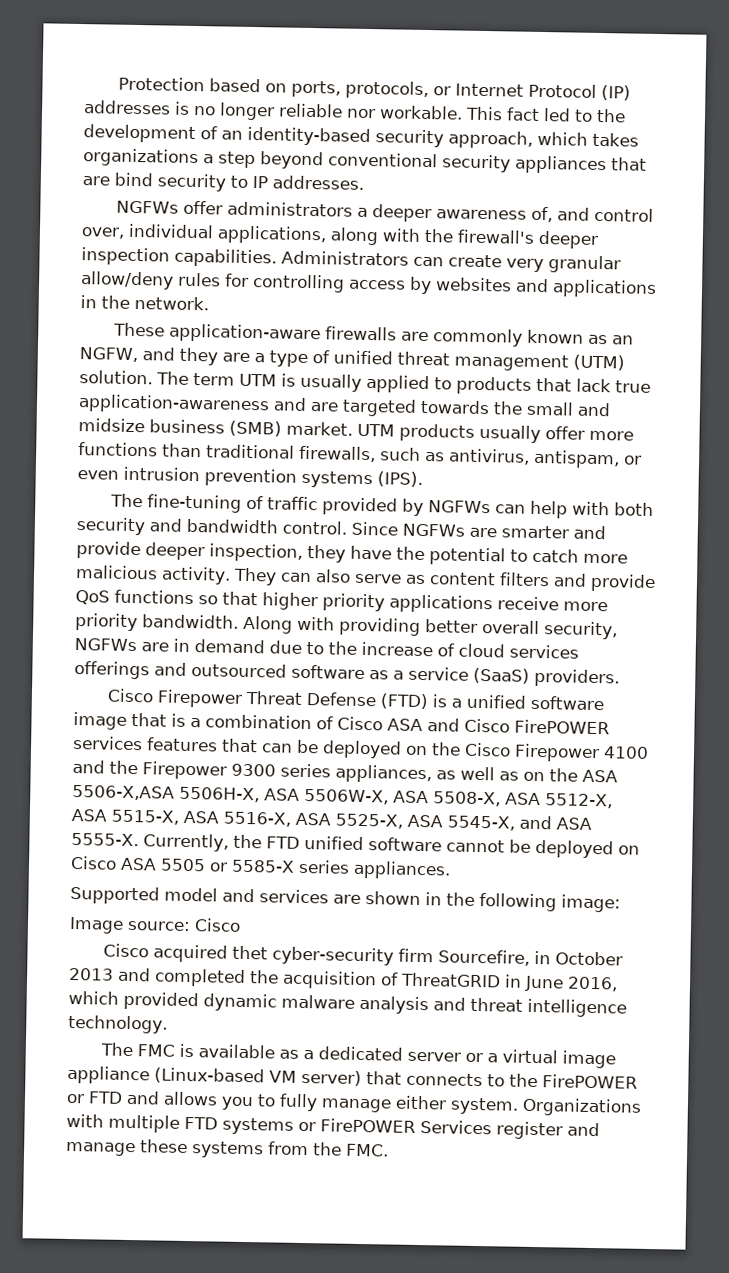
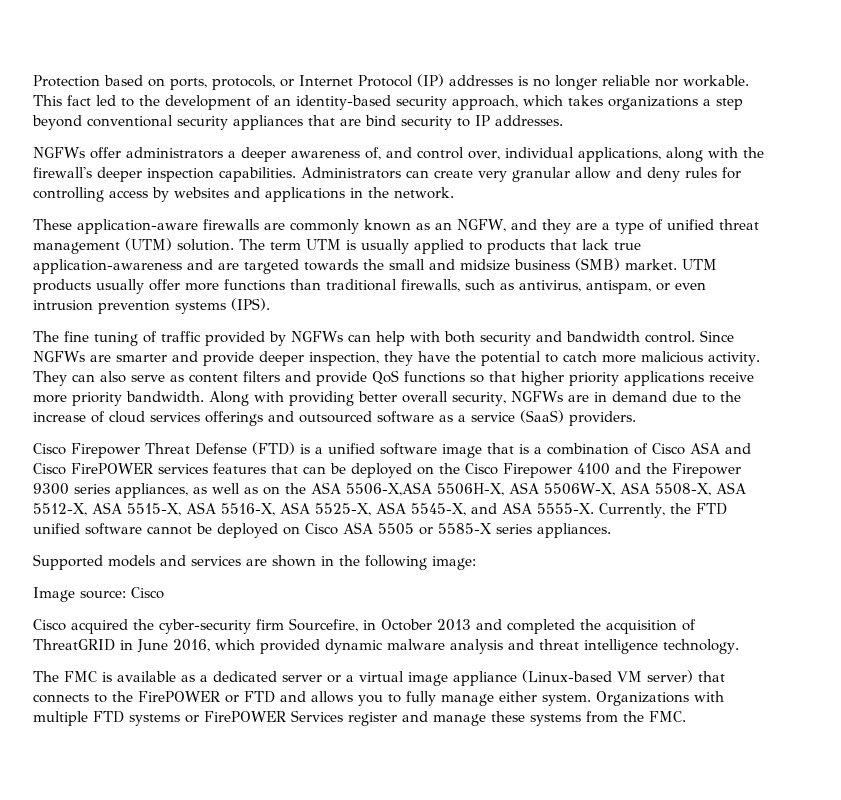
- Administrators can create very granular allow/deny rules for controlling access by websites and applications in the network.
+ Administrators can create very granular allow and deny rules for controlling access by websites and applications in the network.
- The fine-tuning of traffic provided by NGFWs can help with both security and bandwidth control.
+ The fine tuning of traffic provided by NGFWs can help with both security and bandwidth control.
- Supported model and services are shown in the following image:
+ Supported models and services are shown in the following image:
- Cisco acquired thet cyber-security firm Sourcefire, in October 2013 and completed the acquisition of ThreatGRID in June 2016, which provided dynamic malware analysis and threat intelligence technology.
+ Cisco acquired the cyber-security firm Sourcefire, in October 2013 and completed the acquisition of ThreatGRID in June 2016, which provided dynamic malware analysis and threat intelligence technology.

